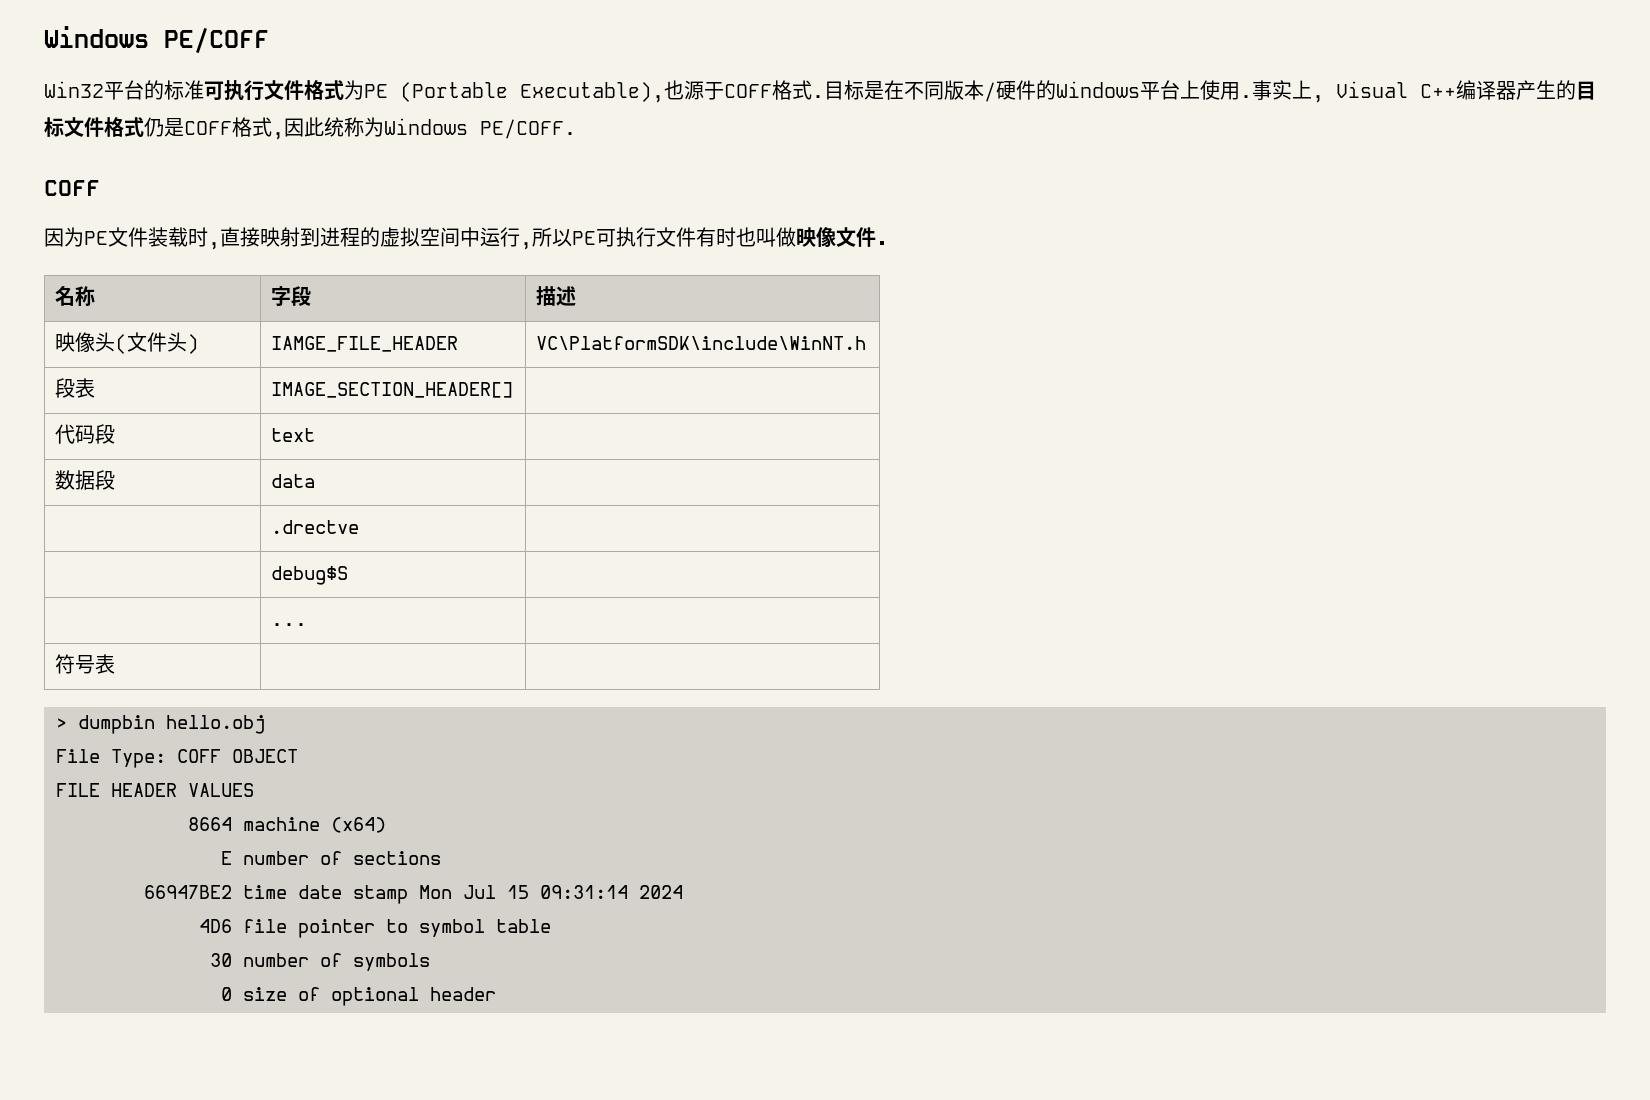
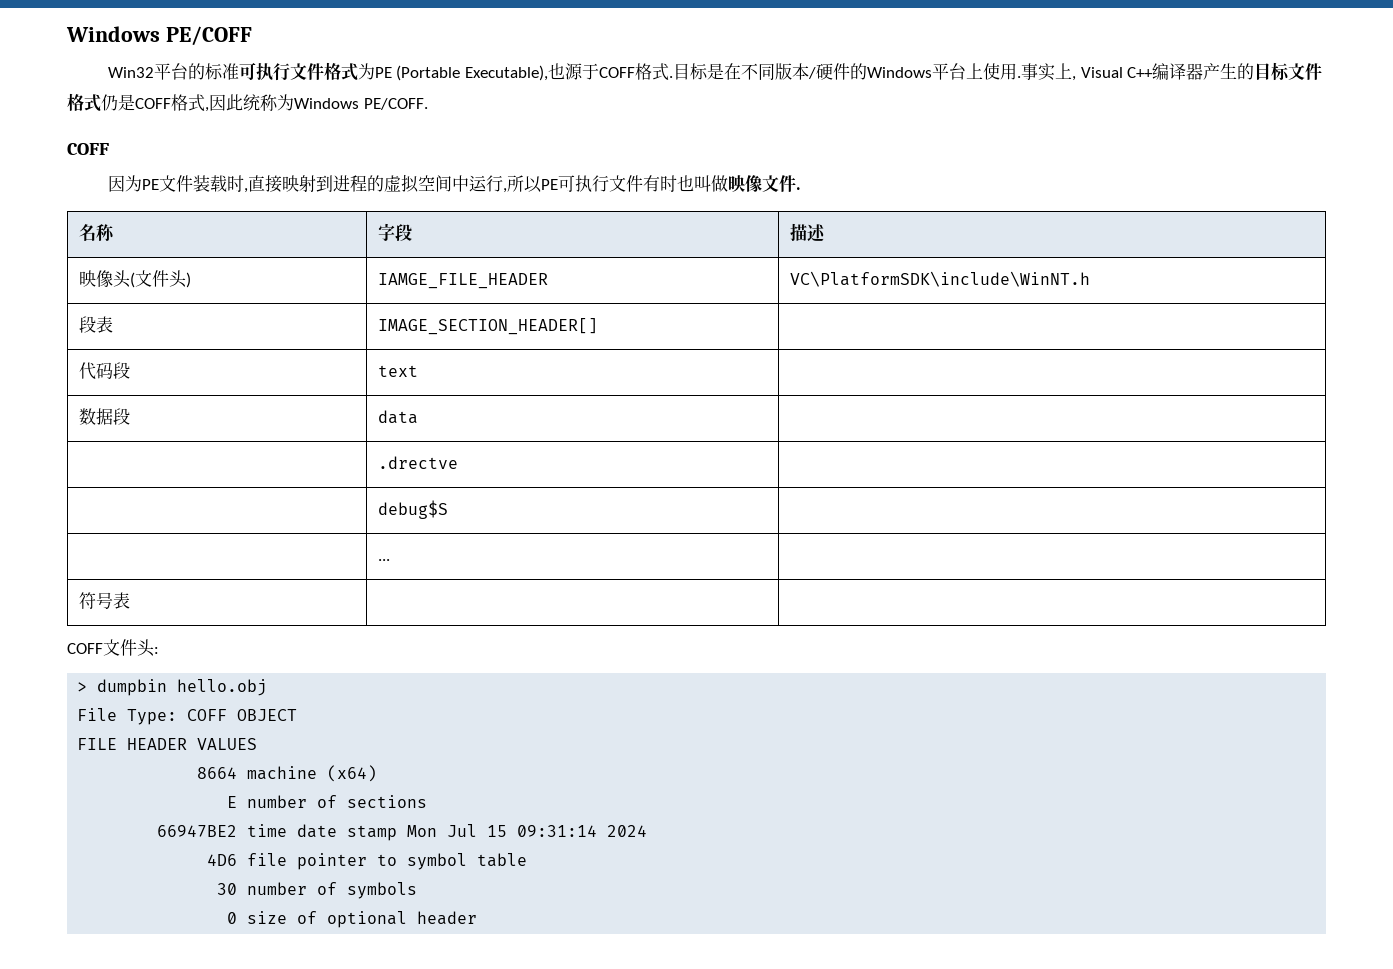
+ COFF文件头:

